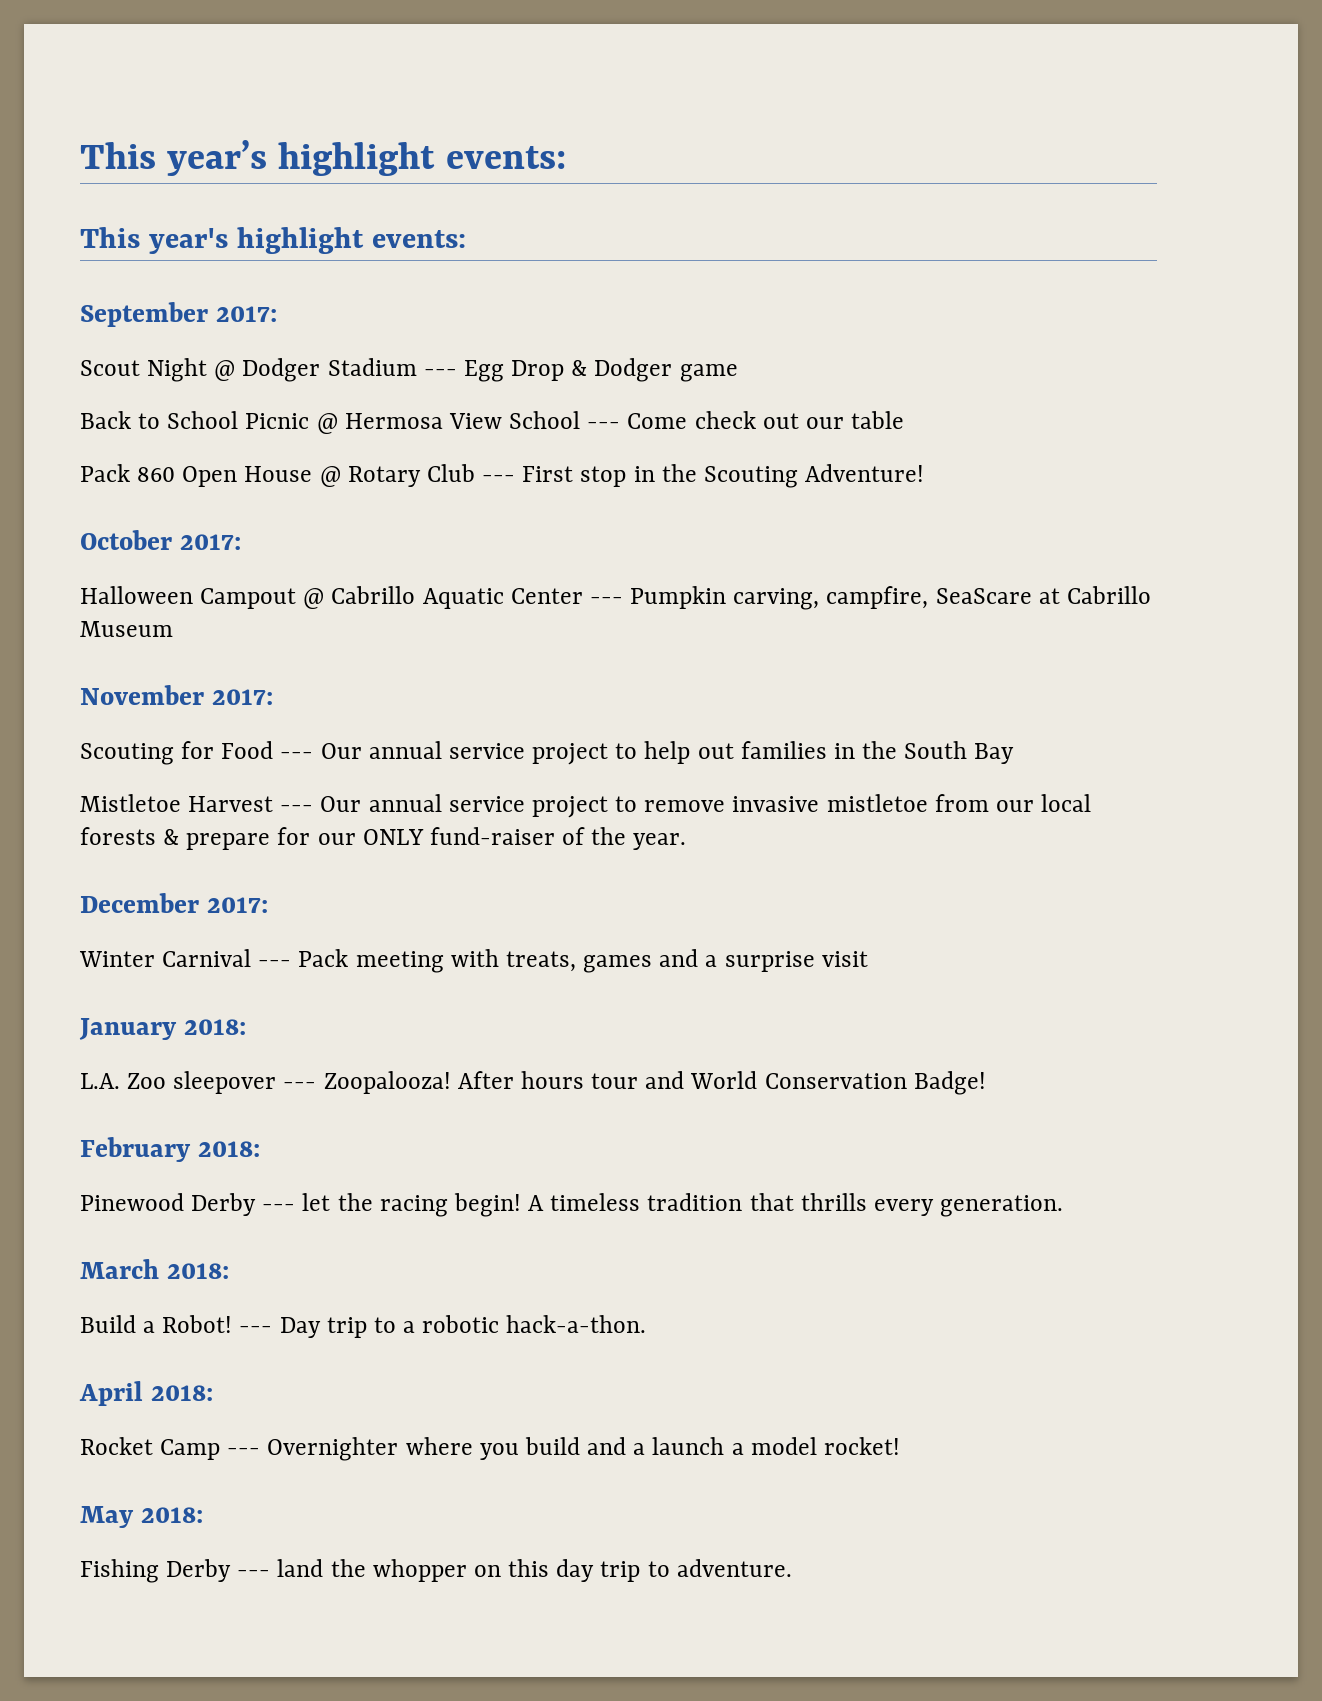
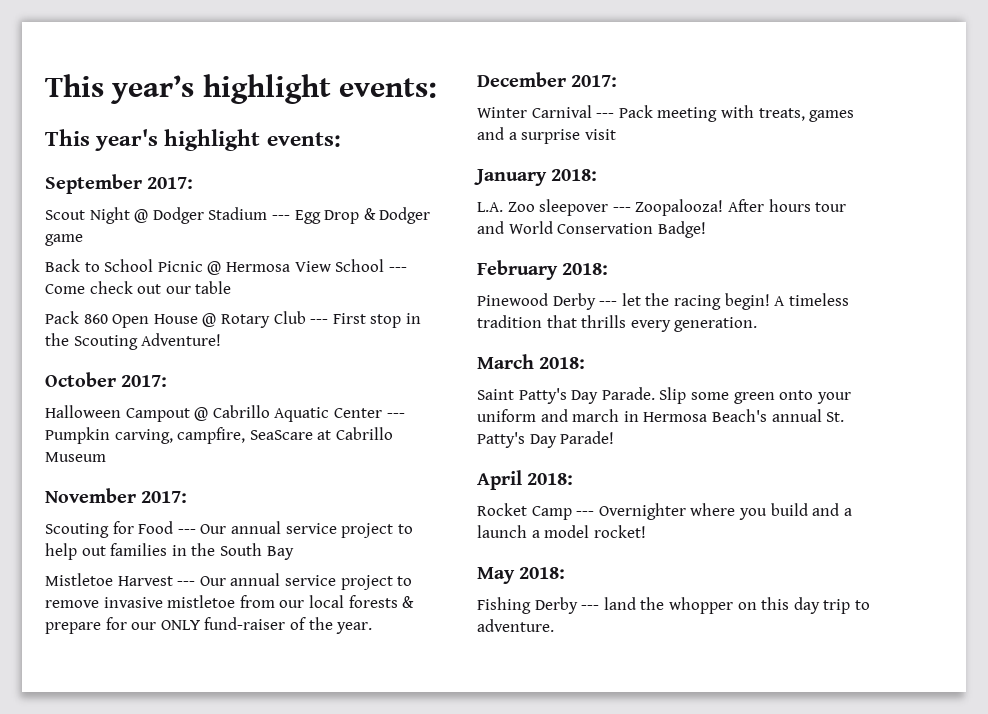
- Build a Robot! --- Day trip to a robotic hack-a-thon.
+ Saint Patty's Day Parade. Slip some green onto your uniform and march in Hermosa Beach's annual St. Patty's Day Parade!

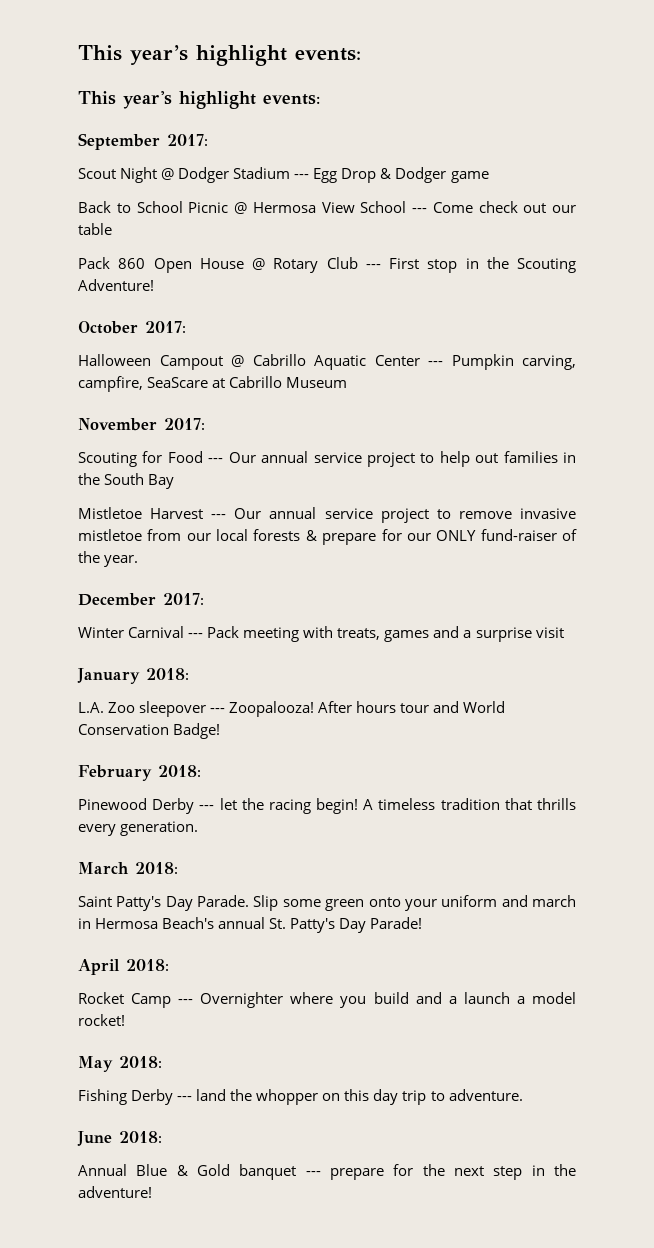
+ June 2018:
+ Annual Blue & Gold banquet --- prepare for the next step in the adventure!

